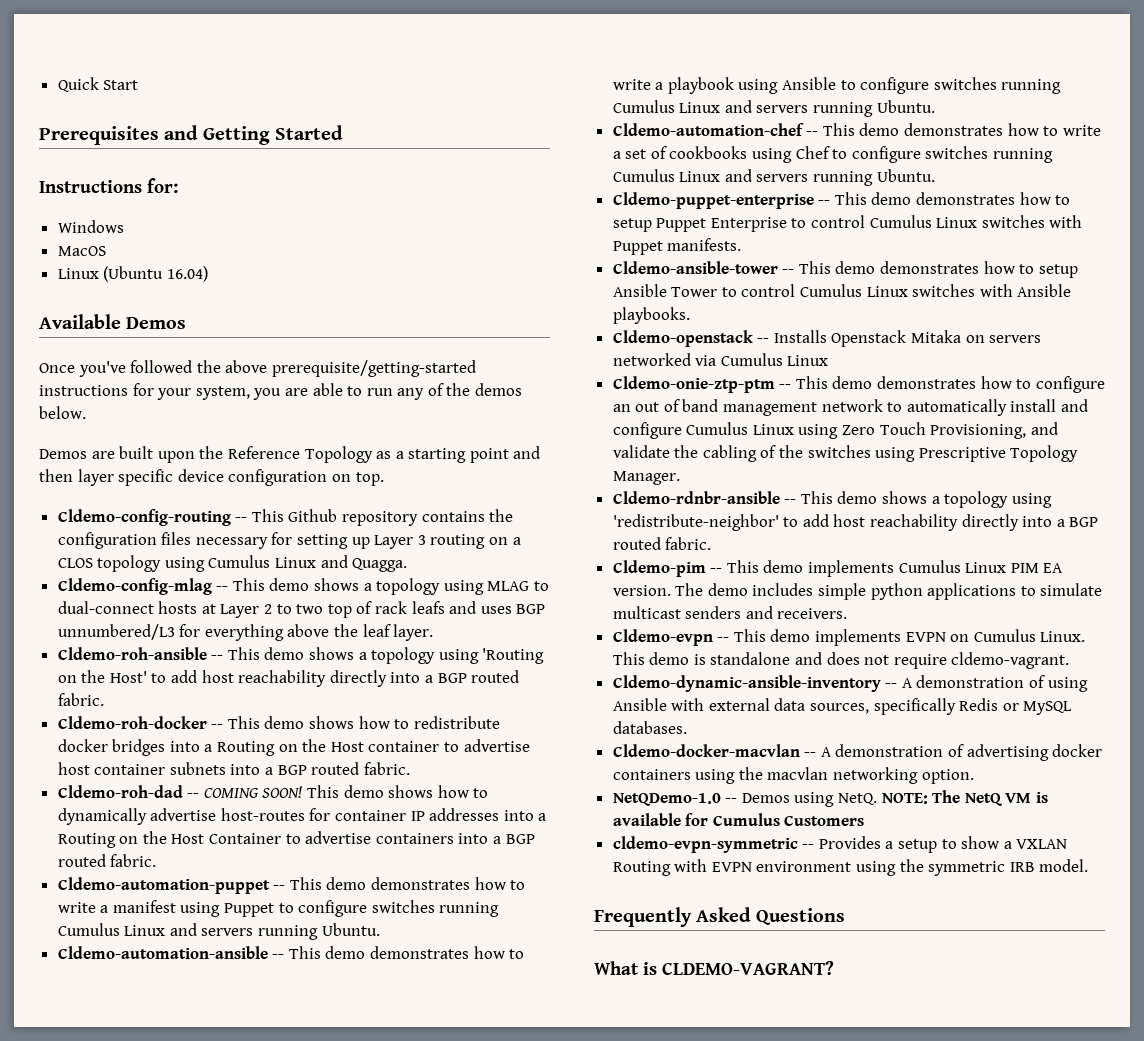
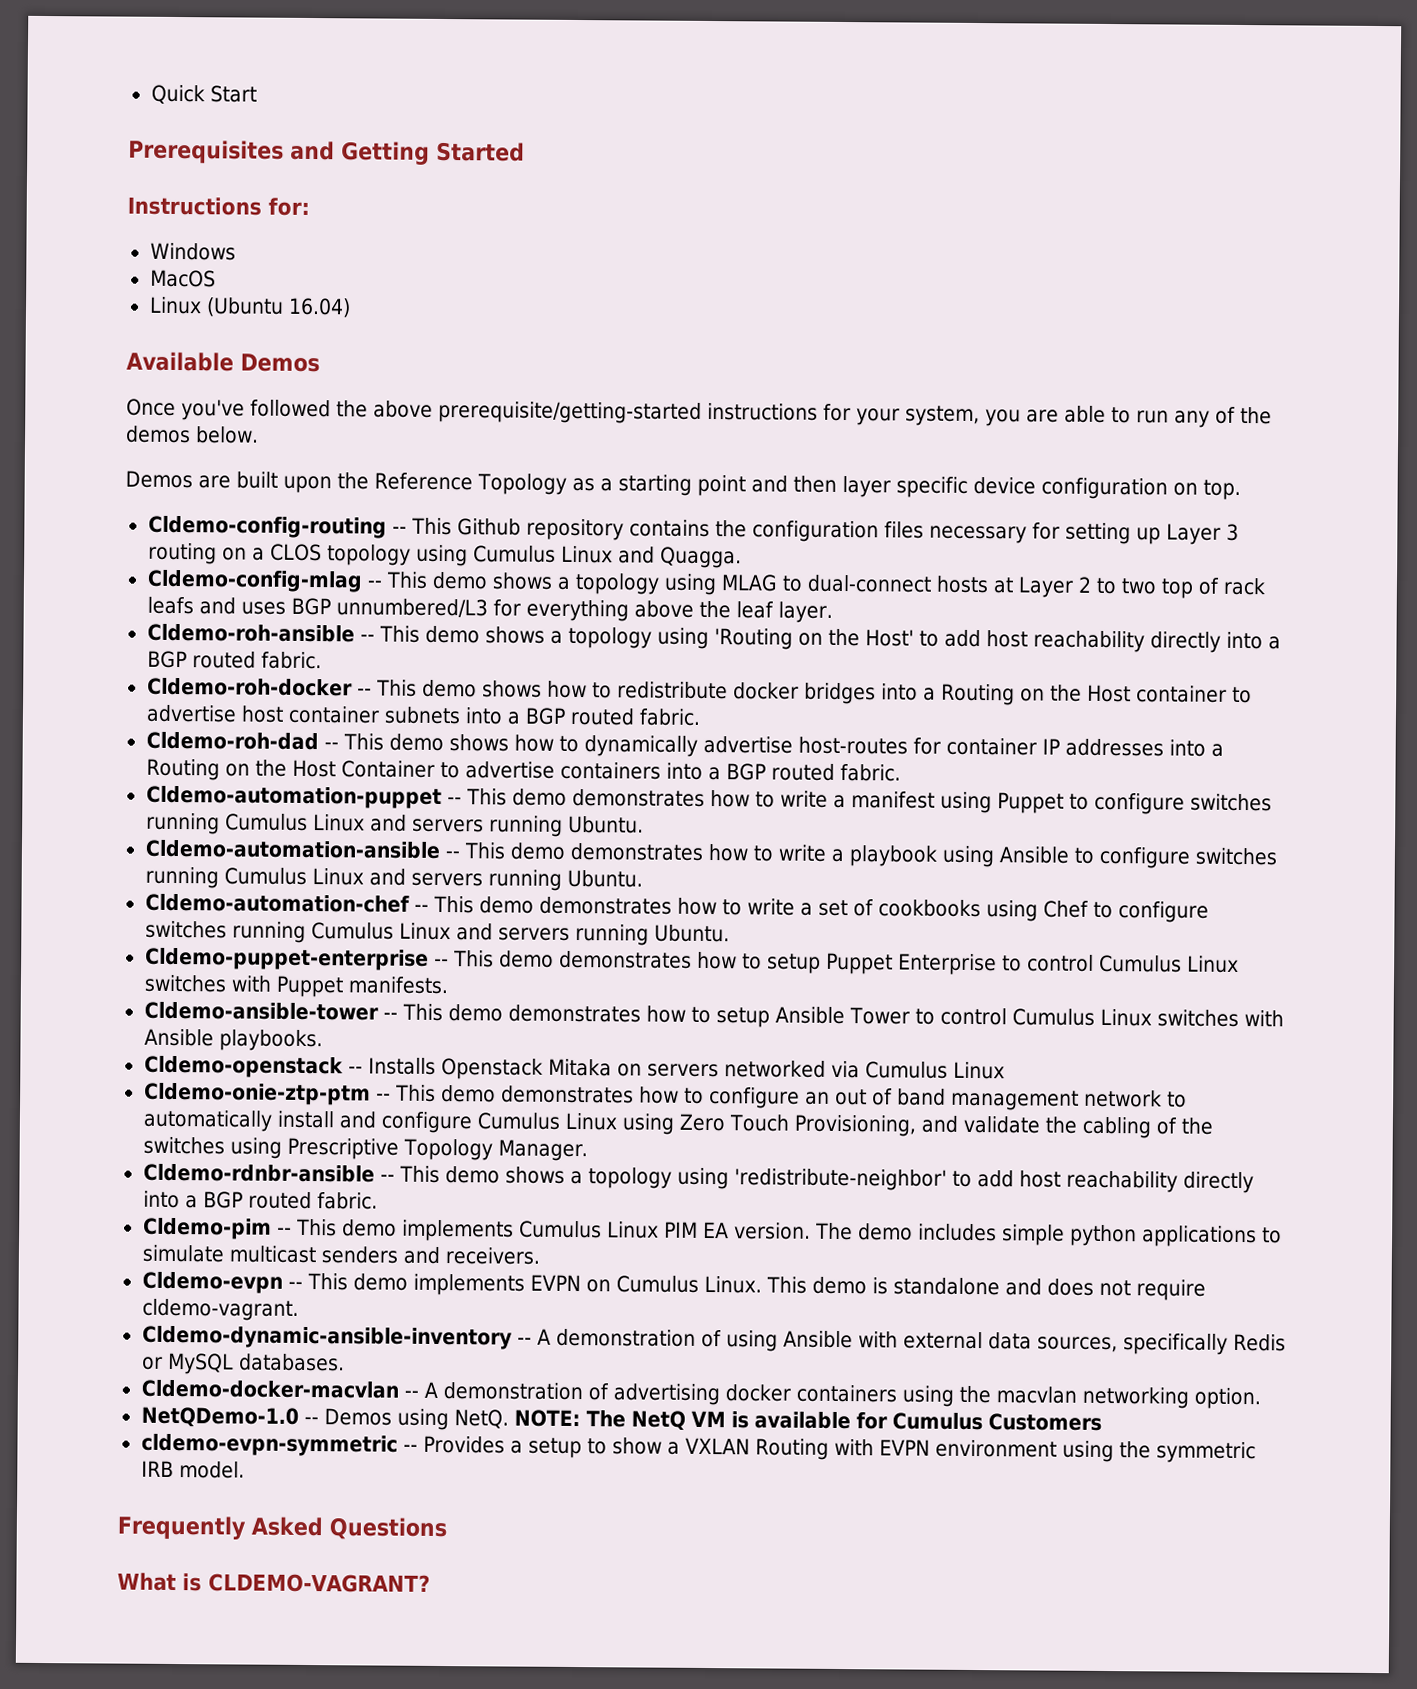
- Cldemo-roh-dad -- COMING SOON! This demo shows how to dynamically advertise host-routes for container IP addresses into a Routing on the Host Container to advertise containers into a BGP routed fabric.
+ Cldemo-roh-dad -- This demo shows how to dynamically advertise host-routes for container IP addresses into a Routing on the Host Container to advertise containers into a BGP routed fabric.

